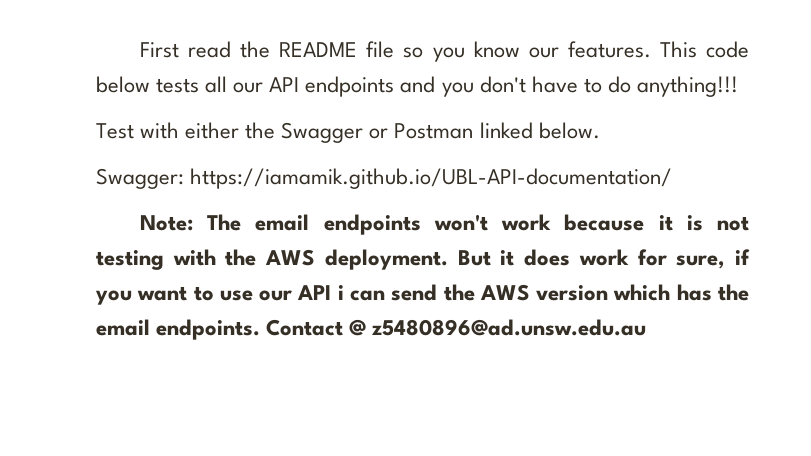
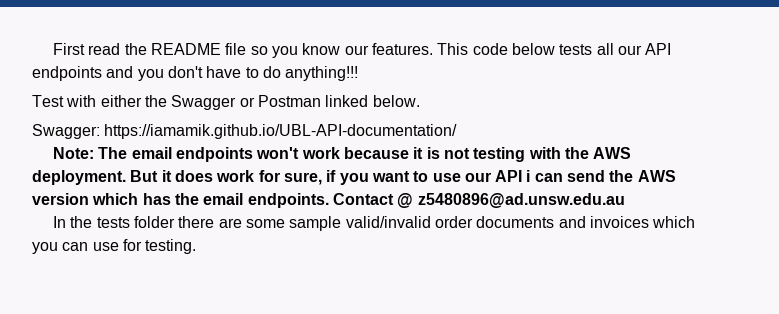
+ In the tests folder there are some sample valid/invalid order documents and invoices which you can use for testing.

